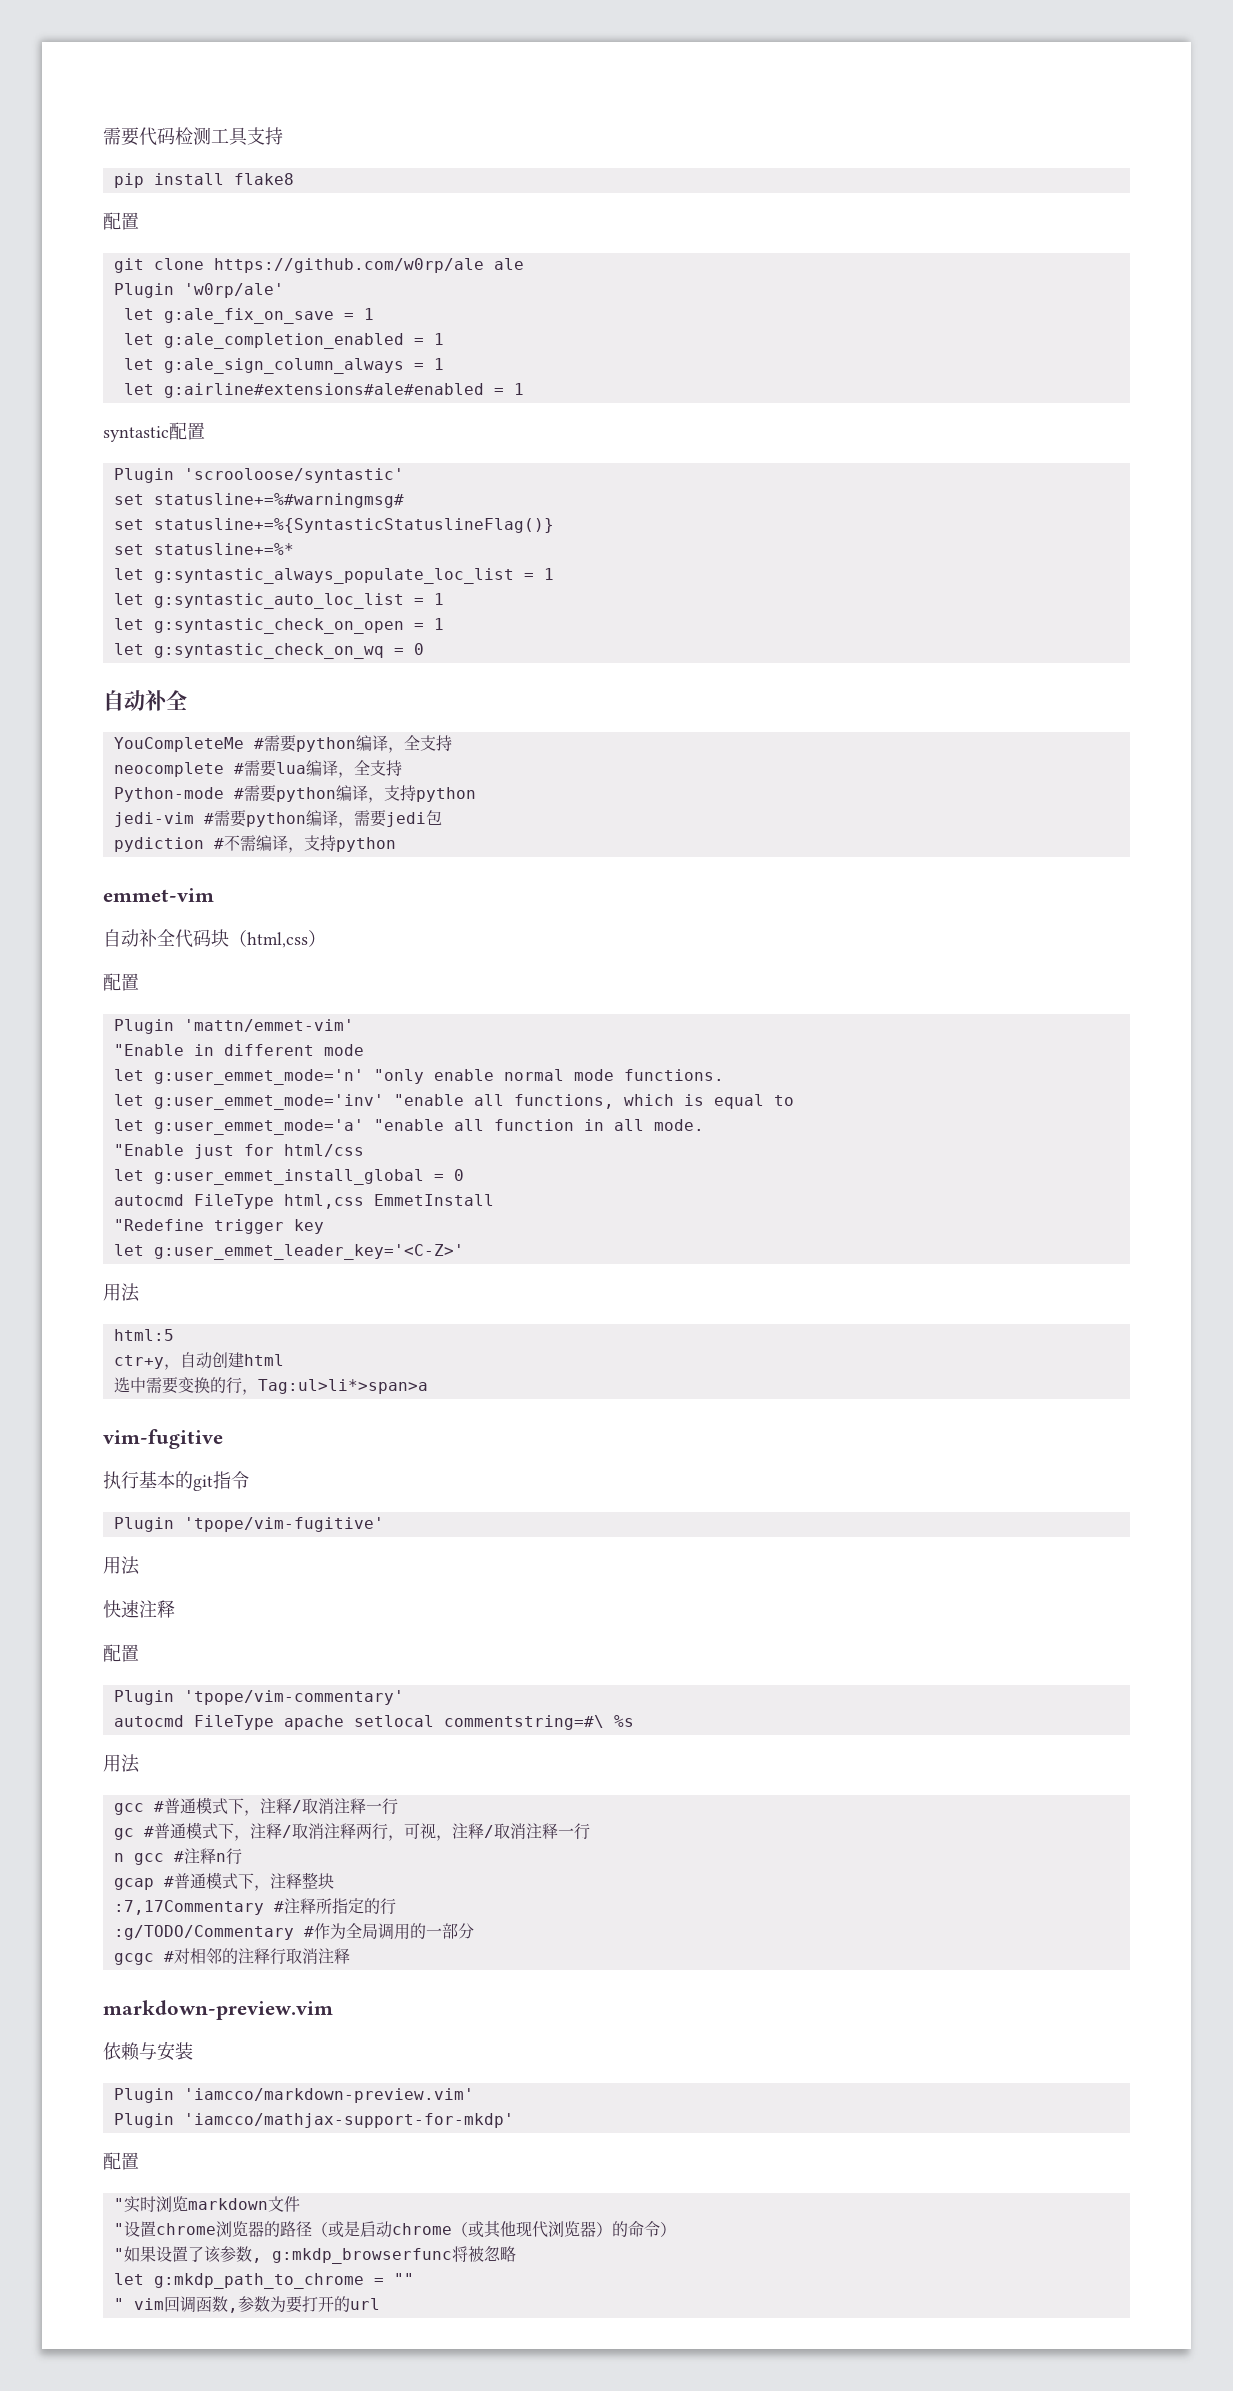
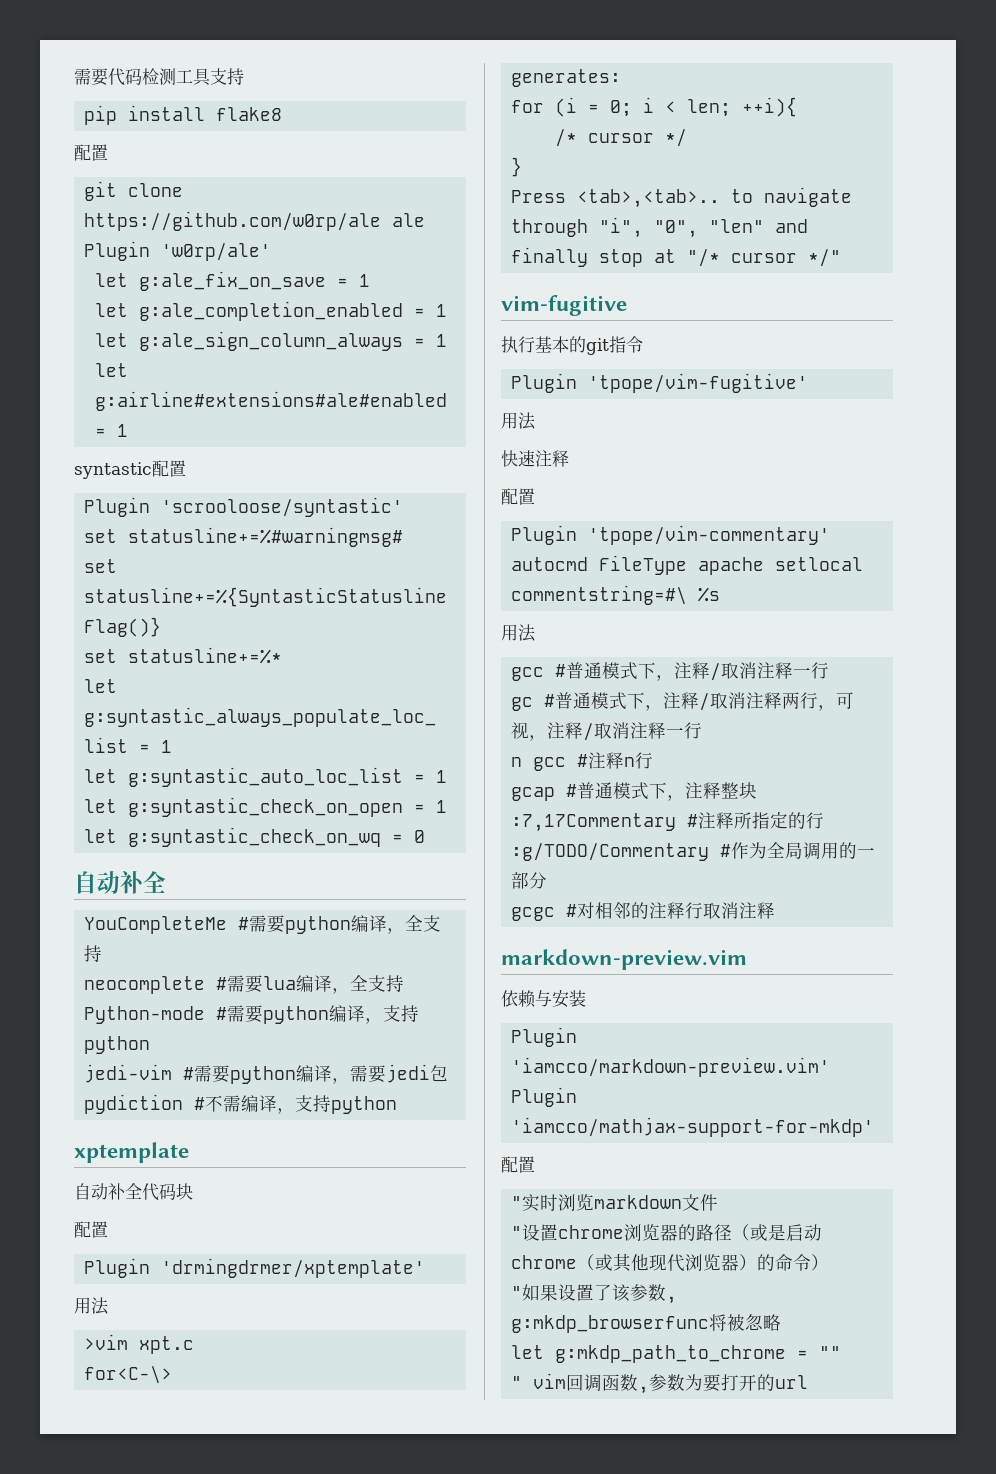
- emmet-vim
+ xptemplate
- 自动补全代码块（html,css）
+ 自动补全代码块
  配置
- Plugin 'mattn/emmet-vim'
- "Enable in different mode
- let g:user_emmet_mode='n' "only enable normal mode functions.
- let g:user_emmet_mode='inv' "enable all functions, which is equal to
- let g:user_emmet_mode='a' "enable all function in all mode.
- "Enable just for html/css
- let g:user_emmet_install_global = 0
- autocmd FileType html,css EmmetInstall
- "Redefine trigger key
- let g:user_emmet_leader_key='<C-Z>'
+ Plugin 'drmingdrmer/xptemplate'
  用法
- html:5
- ctr+y，自动创建html
- 选中需要变换的行，Tag:ul>li*>span>a
+ >vim xpt.c
+ for<C-\>
+ generates:
+ for (i = 0; i < len; ++i){
+ /* cursor */
+ }
+ Press <tab>,<tab>.. to navigate through "i", "0", "len" and finally stop at "/* cursor */"

